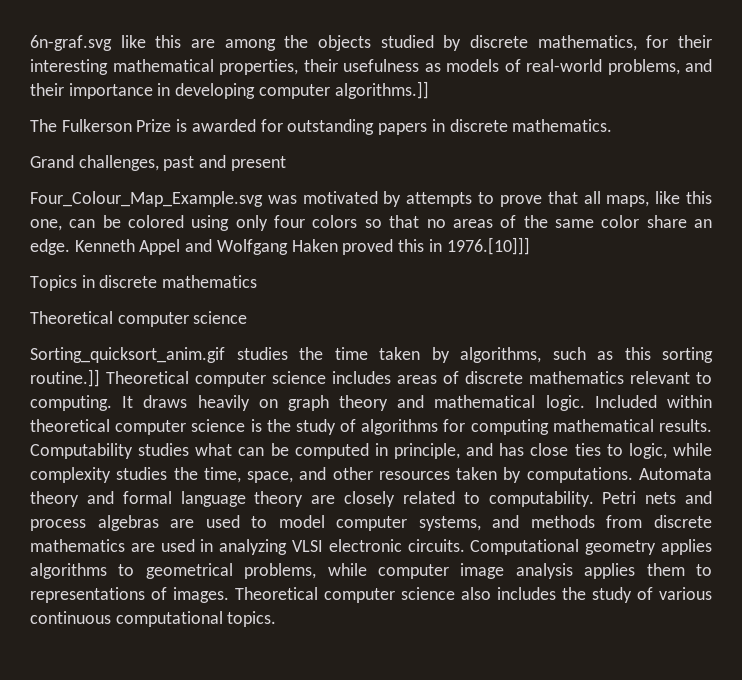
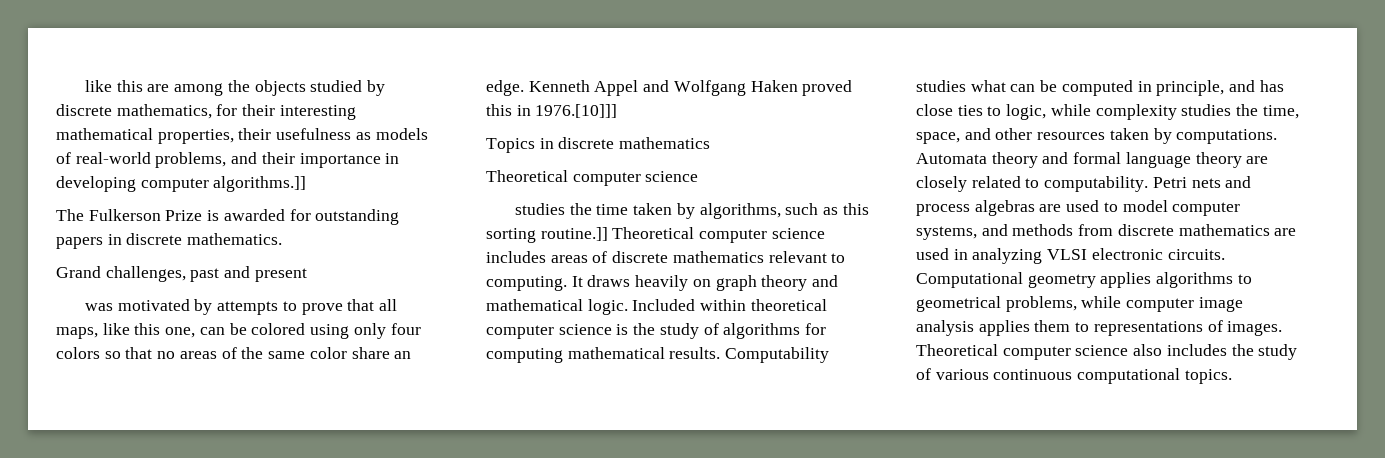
- 6n-graf.svg like this are among the objects studied by discrete mathematics, for their interesting mathematical properties, their usefulness as models of real-world problems, and their importance in developing computer algorithms.]]
+ like this are among the objects studied by discrete mathematics, for their interesting mathematical properties, their usefulness as models of real-world problems, and their importance in developing computer algorithms.]]
- Four_Colour_Map_Example.svg was motivated by attempts to prove that all maps, like this one, can be colored using only four colors so that no areas of the same color share an edge.
+ was motivated by attempts to prove that all maps, like this one, can be colored using only four colors so that no areas of the same color share an edge.
- Sorting_quicksort_anim.gif studies the time taken by algorithms, such as this sorting routine.]]
+ studies the time taken by algorithms, such as this sorting routine.]]

